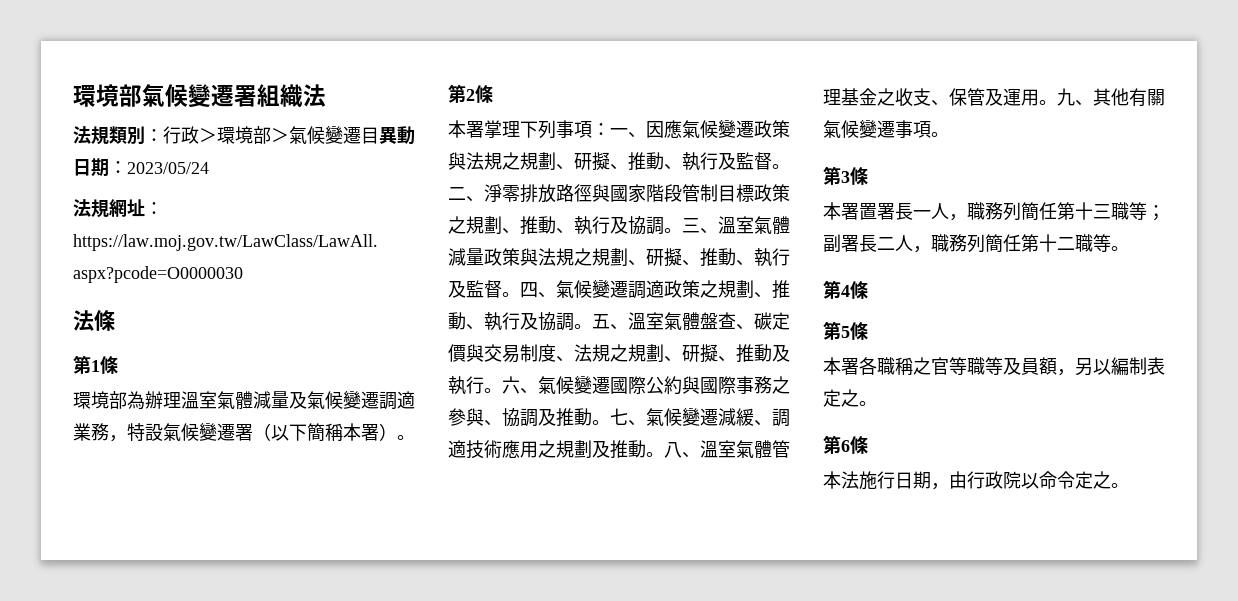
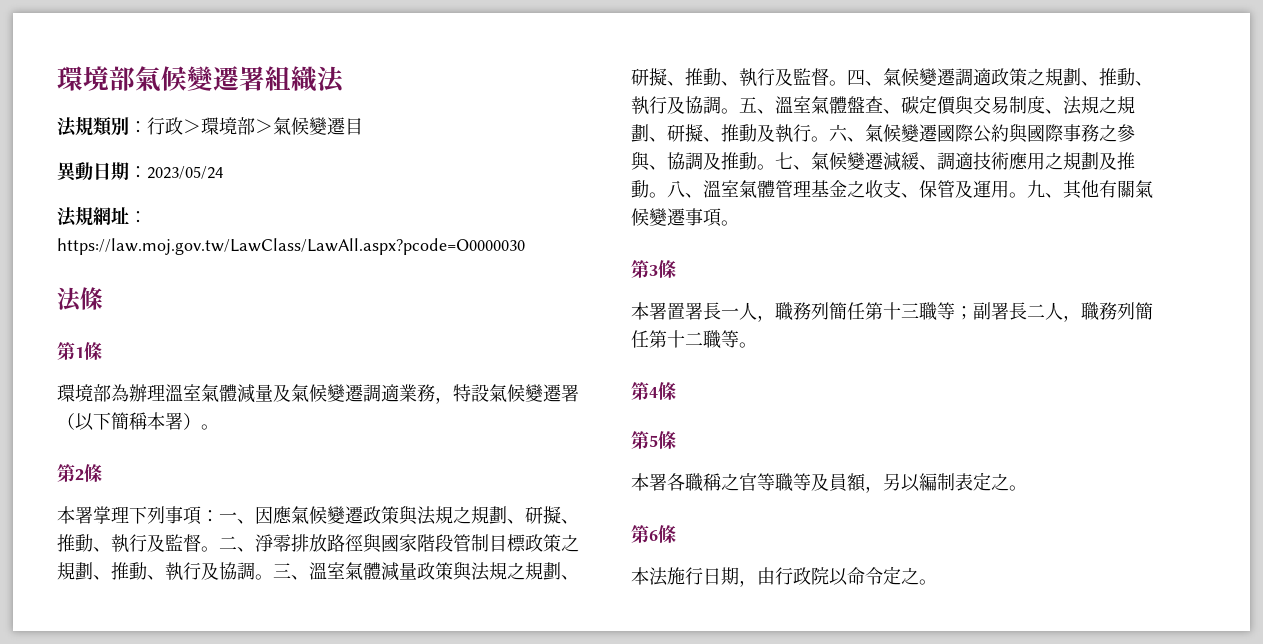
- 法規類別：行政＞環境部＞氣候變遷目異動日期：2023/05/24
+ 法規類別：行政＞環境部＞氣候變遷目
+ 異動日期：2023/05/24

